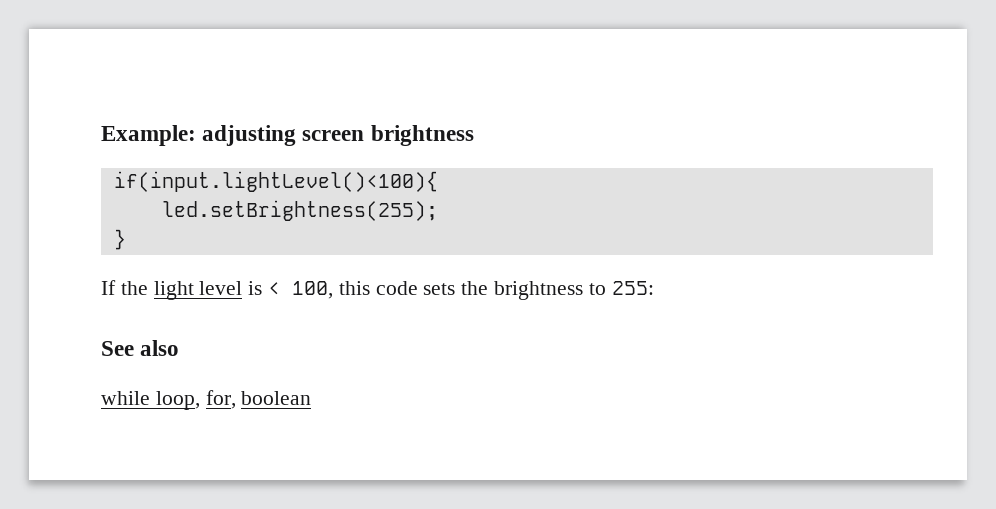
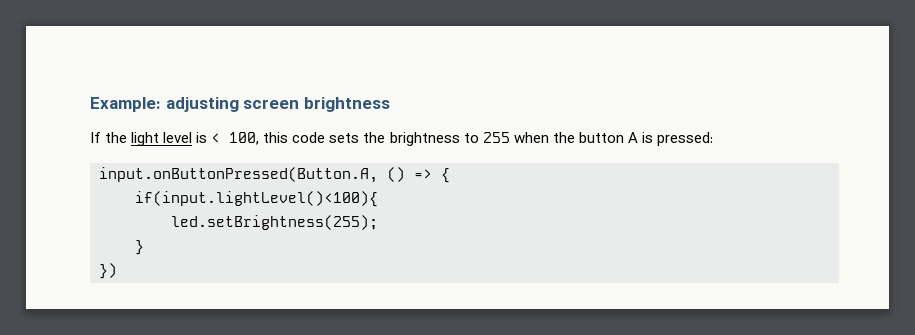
- if(input.lightLevel()<100){
- led.setBrightness(255);
- }
- If the light level is < 100, this code sets the brightness to 255:
- See also
- while loop, for, boolean
+ If the light level is < 100, this code sets the brightness to 255 when the button A is pressed:
+ input.onButtonPressed(Button.A, () => {
+ if(input.lightLevel()<100){
+ led.setBrightness(255);
+ }
+ })

